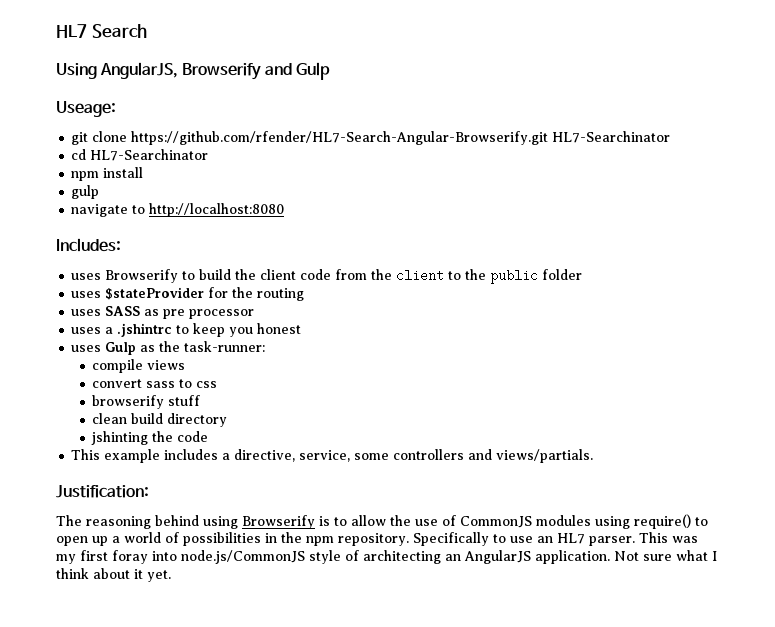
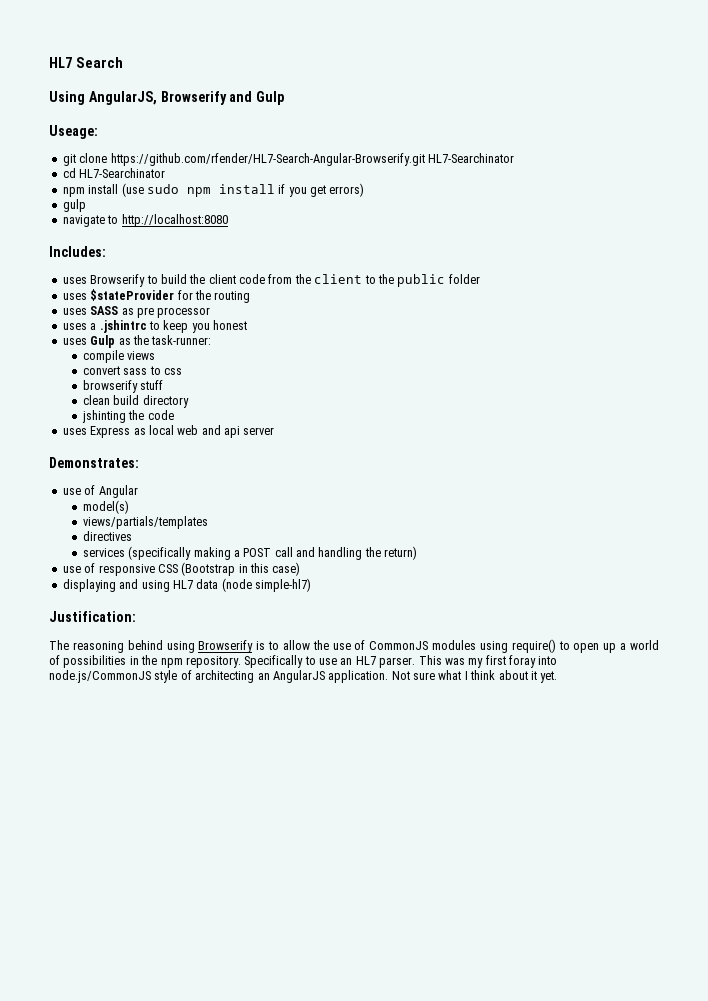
- npm install
+ npm install (use sudo npm install if you get errors)
- This example includes a directive, service, some controllers and views/partials.
+ uses Express as local web and api server
+ Demonstrates:
+ use of Angular
+ model(s)
+ views/partials/templates
+ directives
+ services (specifically making a POST call and handling the return)
+ use of responsive CSS (Bootstrap in this case)
+ displaying and using HL7 data (node simple-hl7)

